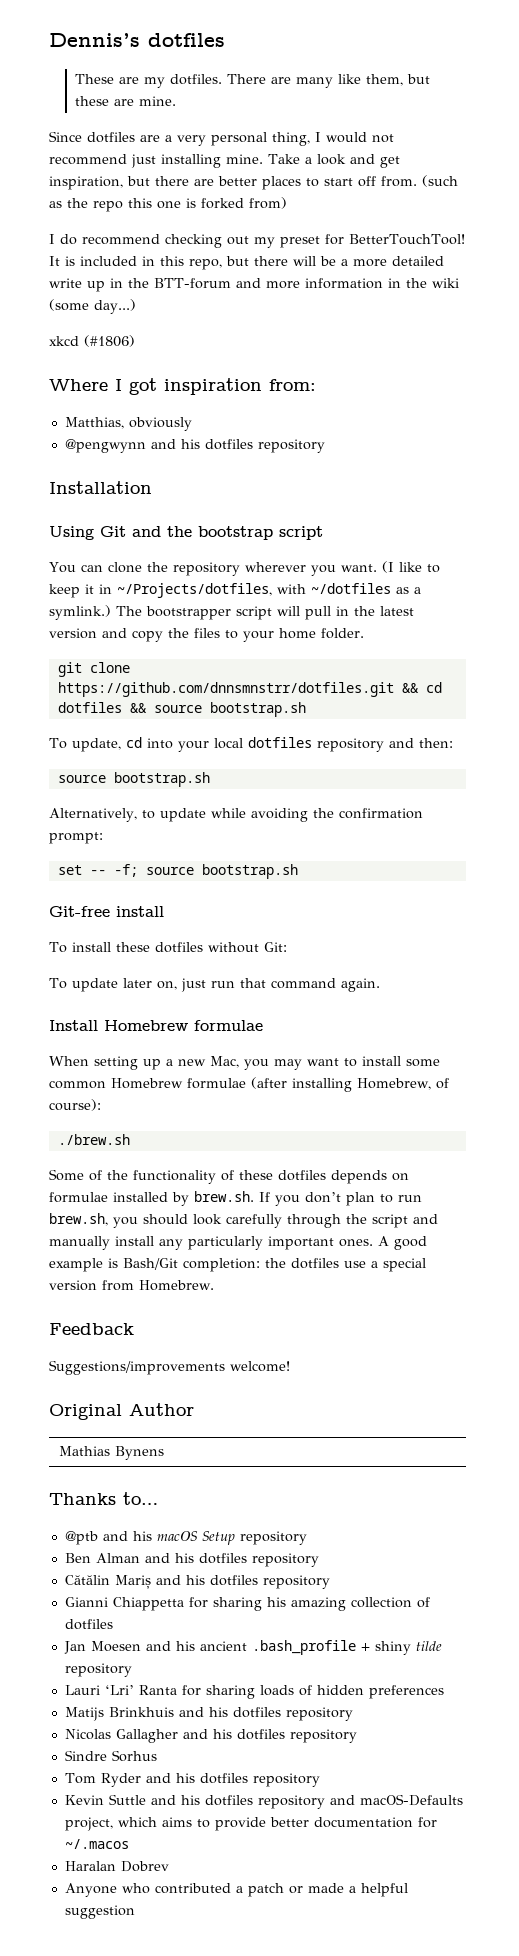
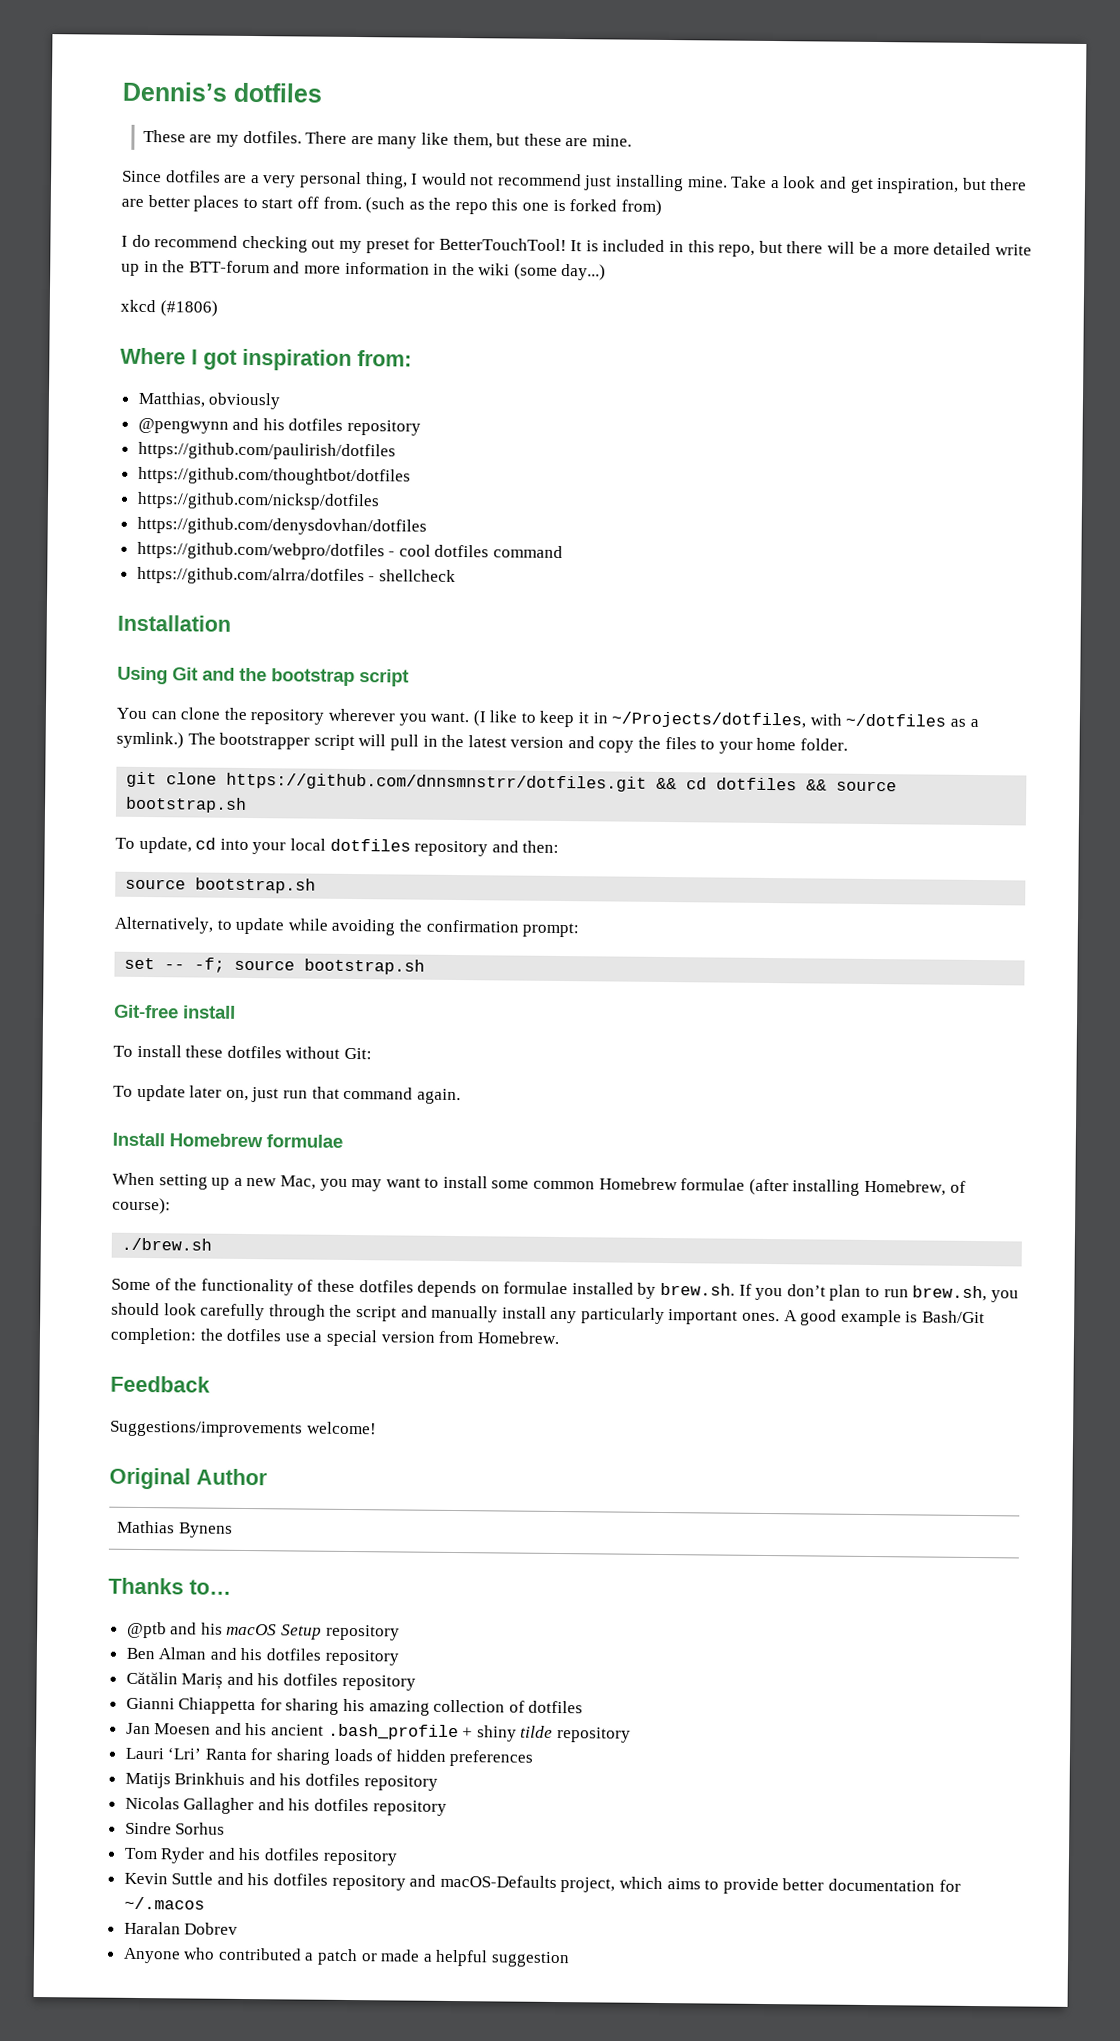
+ https://github.com/paulirish/dotfiles
+ https://github.com/thoughtbot/dotfiles
+ https://github.com/nicksp/dotfiles
+ https://github.com/denysdovhan/dotfiles
+ https://github.com/webpro/dotfiles - cool dotfiles command
+ https://github.com/alrra/dotfiles - shellcheck

